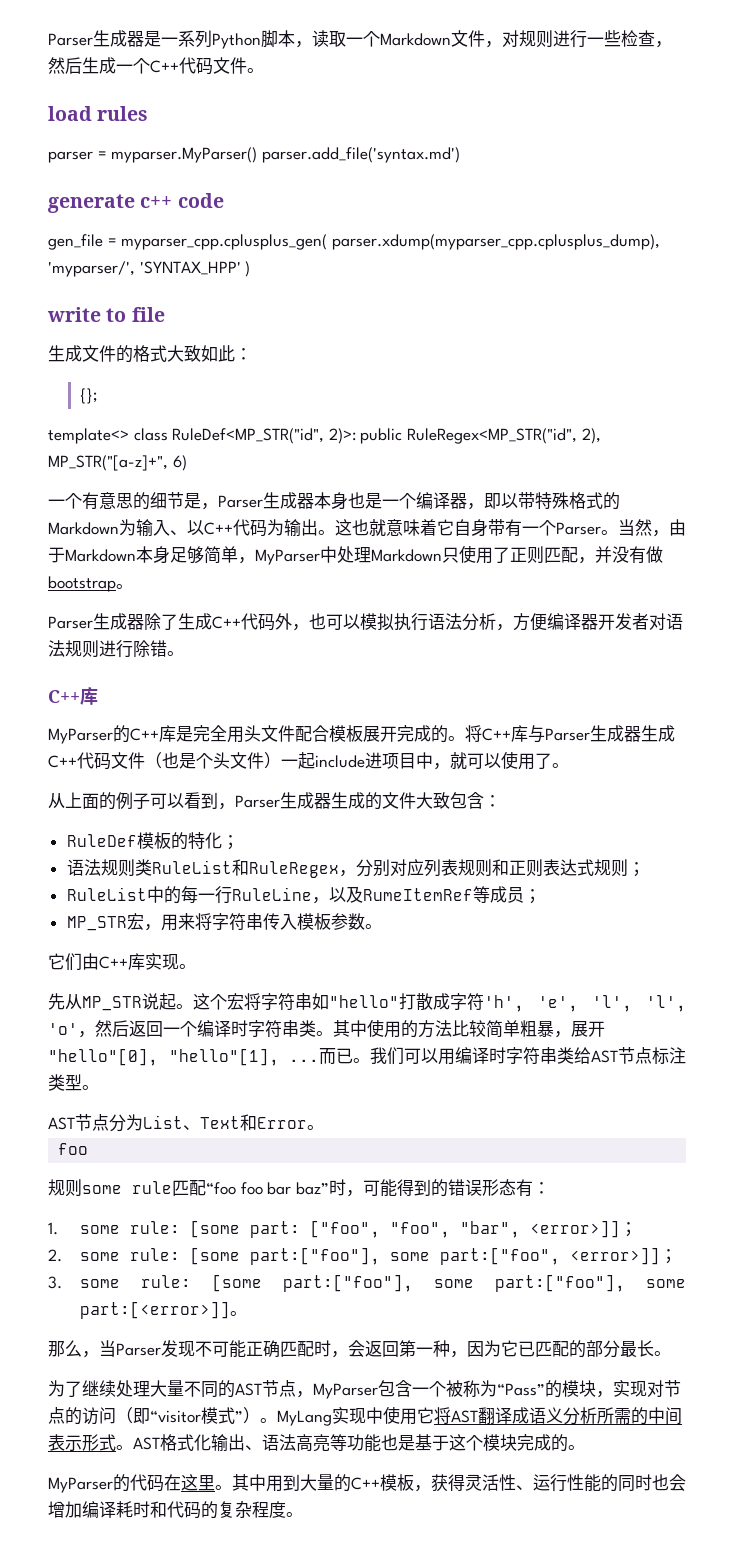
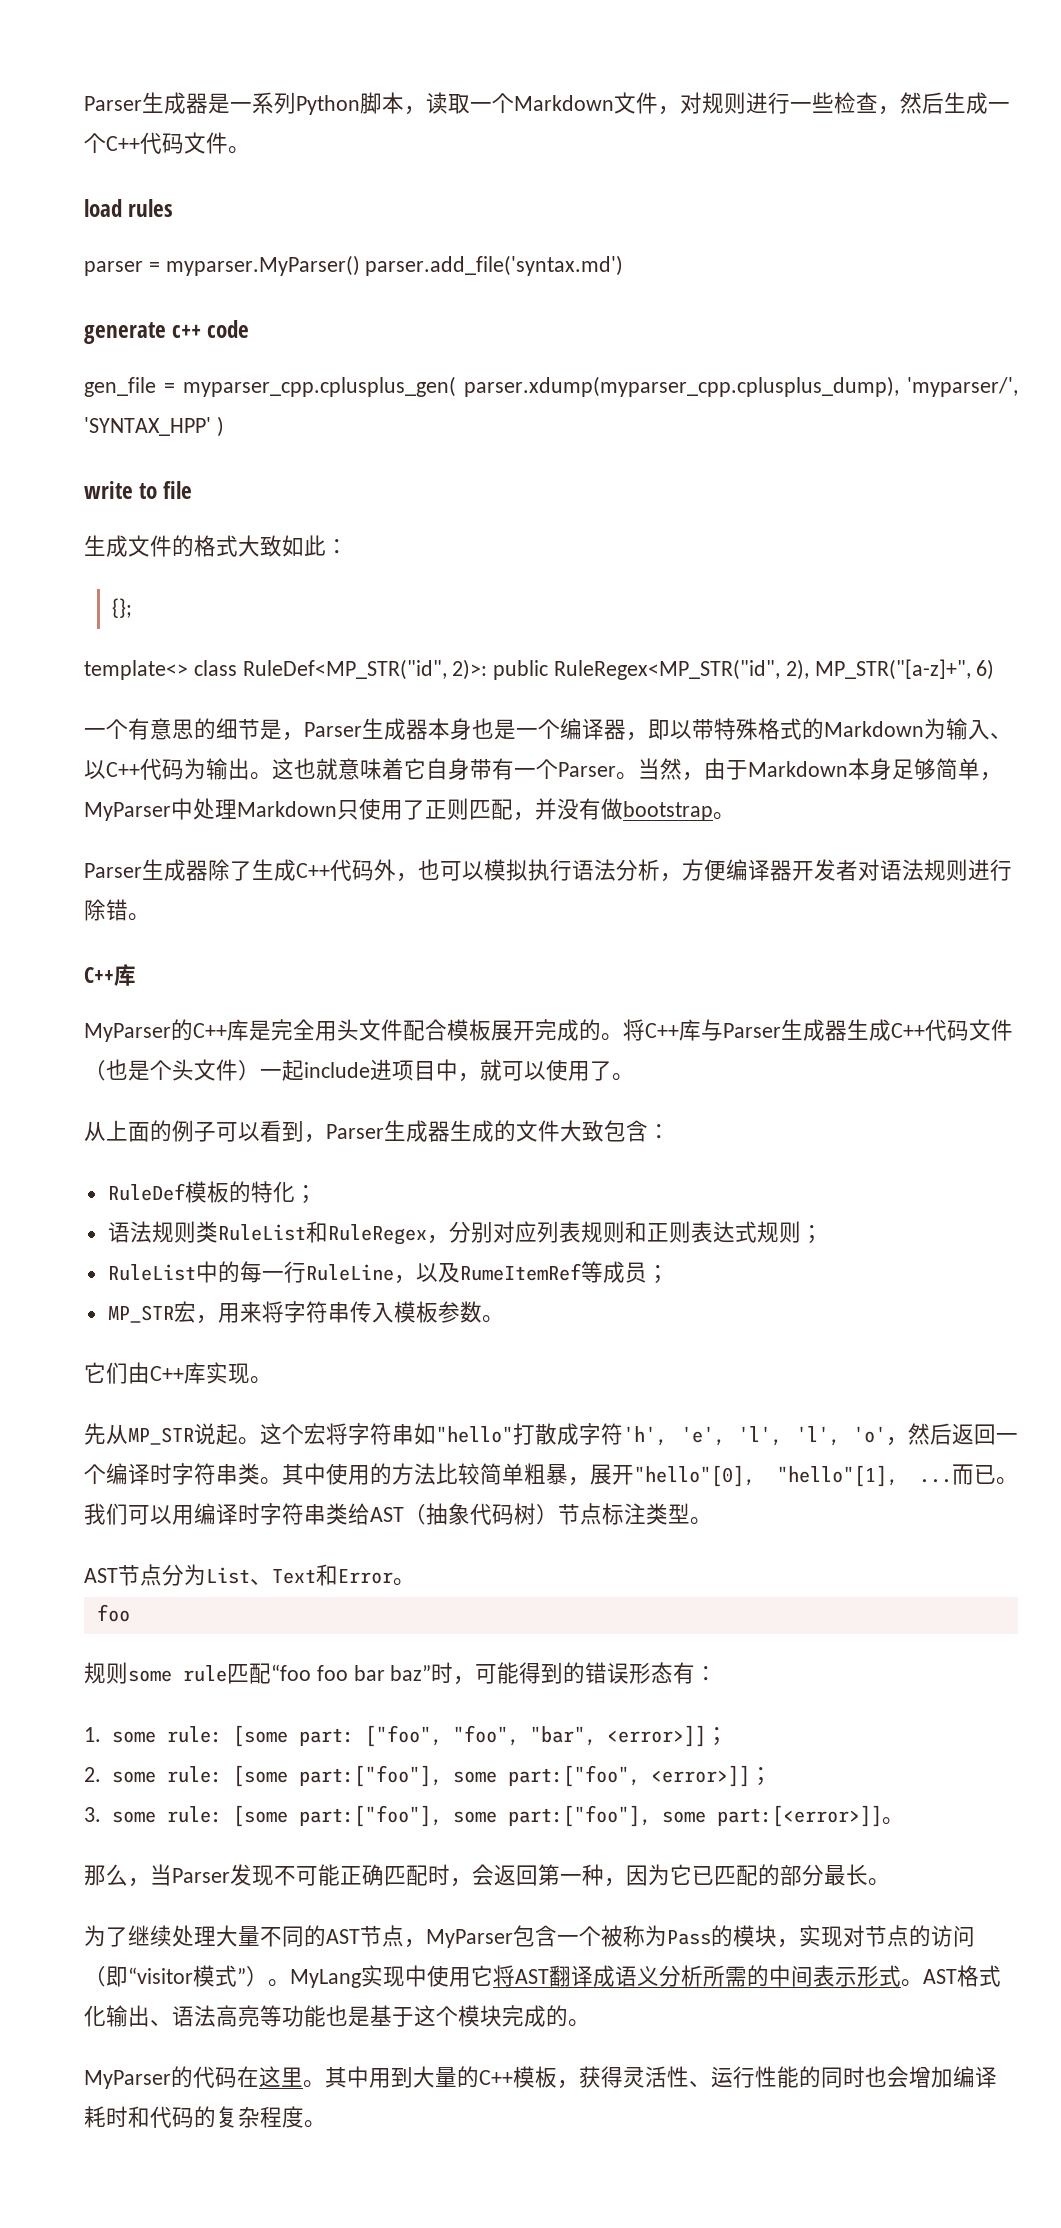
- 我们可以用编译时字符串类给AST节点标注类型。
+ 我们可以用编译时字符串类给AST（抽象代码树）节点标注类型。
- 为了继续处理大量不同的AST节点，MyParser包含一个被称为“Pass”的模块，实现对节点的访问（即“visitor模式”）。
+ 为了继续处理大量不同的AST节点，MyParser包含一个被称为Pass的模块，实现对节点的访问（即“visitor模式”）。

